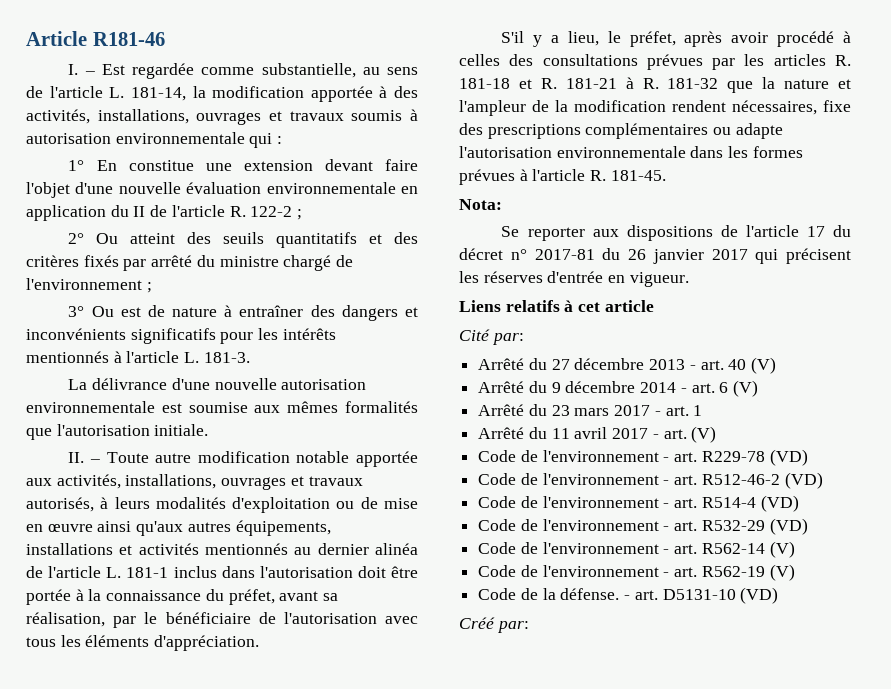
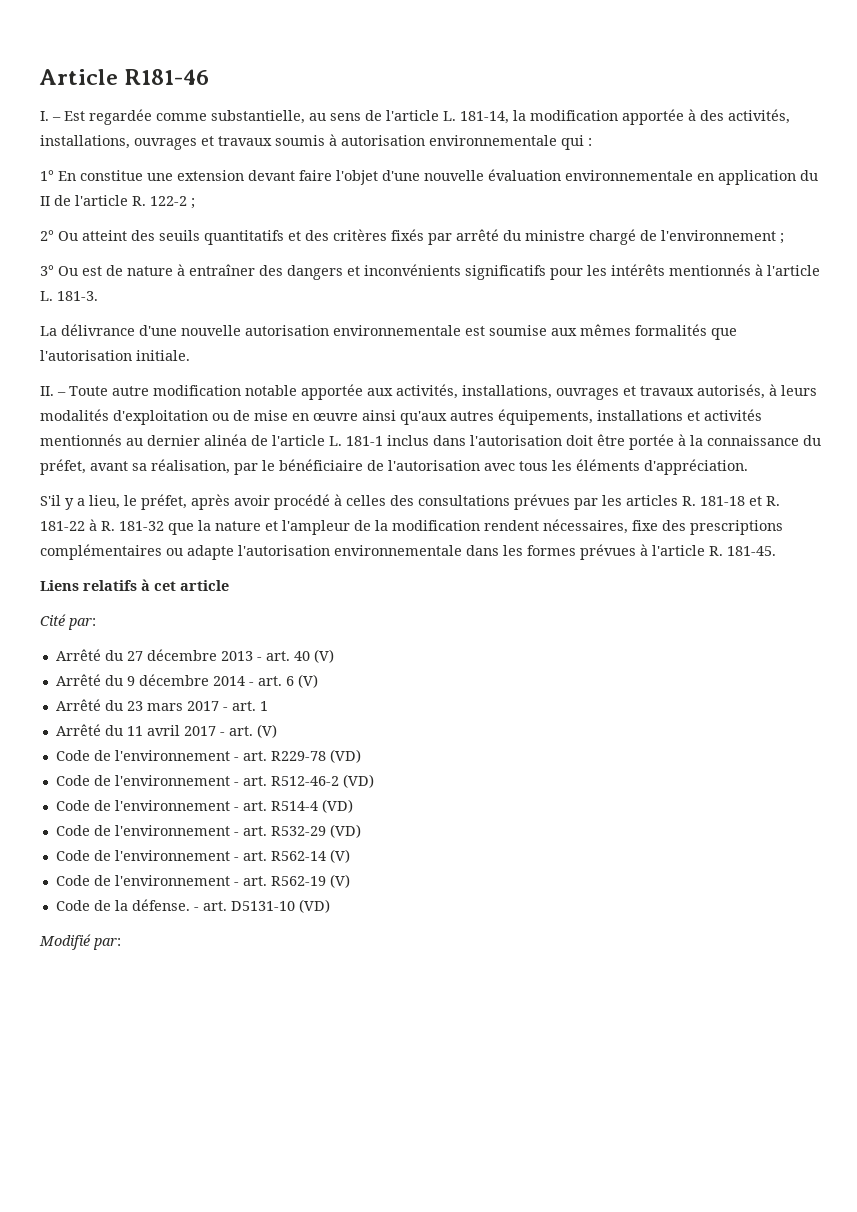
- S'il y a lieu, le préfet, après avoir procédé à celles des consultations prévues par les articles R. 181-18 et R. 181-21 à R. 181-32 que la nature et l'ampleur de la modification rendent nécessaires, fixe des prescriptions complémentaires ou adapte l'autorisation environnementale dans les formes prévues à l'article R. 181-45.
+ S'il y a lieu, le préfet, après avoir procédé à celles des consultations prévues par les articles R. 181-18 et R. 181-22 à R. 181-32 que la nature et l'ampleur de la modification rendent nécessaires, fixe des prescriptions complémentaires ou adapte l'autorisation environnementale dans les formes prévues à l'article R. 181-45.
- Nota:
- Se reporter aux dispositions de l'article 17 du décret n° 2017-81 du 26 janvier 2017 qui précisent les réserves d'entrée en vigueur.
- Créé par:
+ Modifié par:

